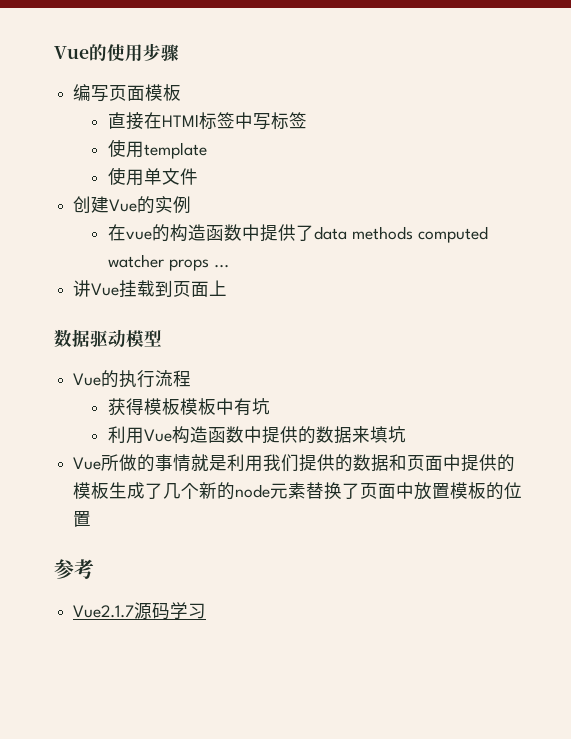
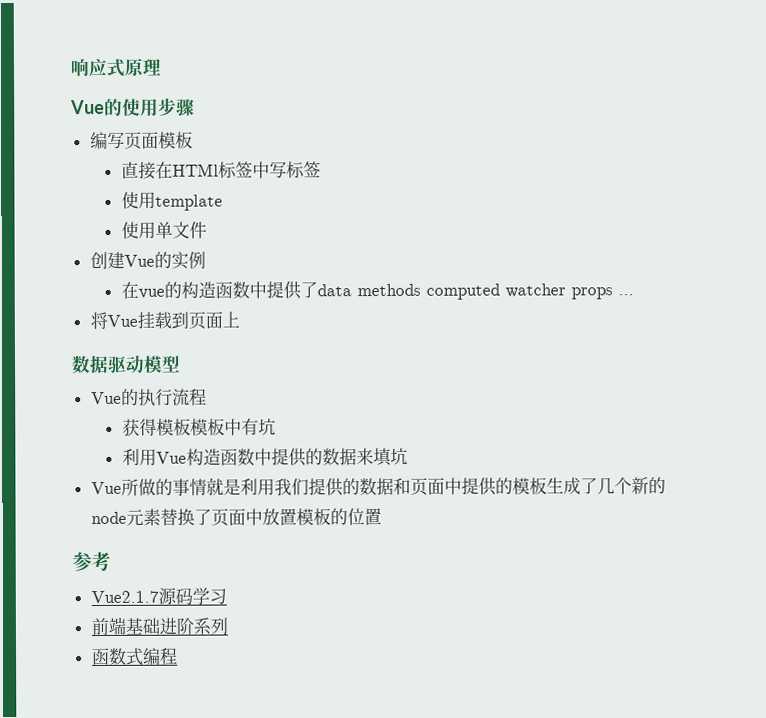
+ 响应式原理
- 讲Vue挂载到页面上
+ 将Vue挂载到页面上
+ 前端基础进阶系列
+ 函数式编程

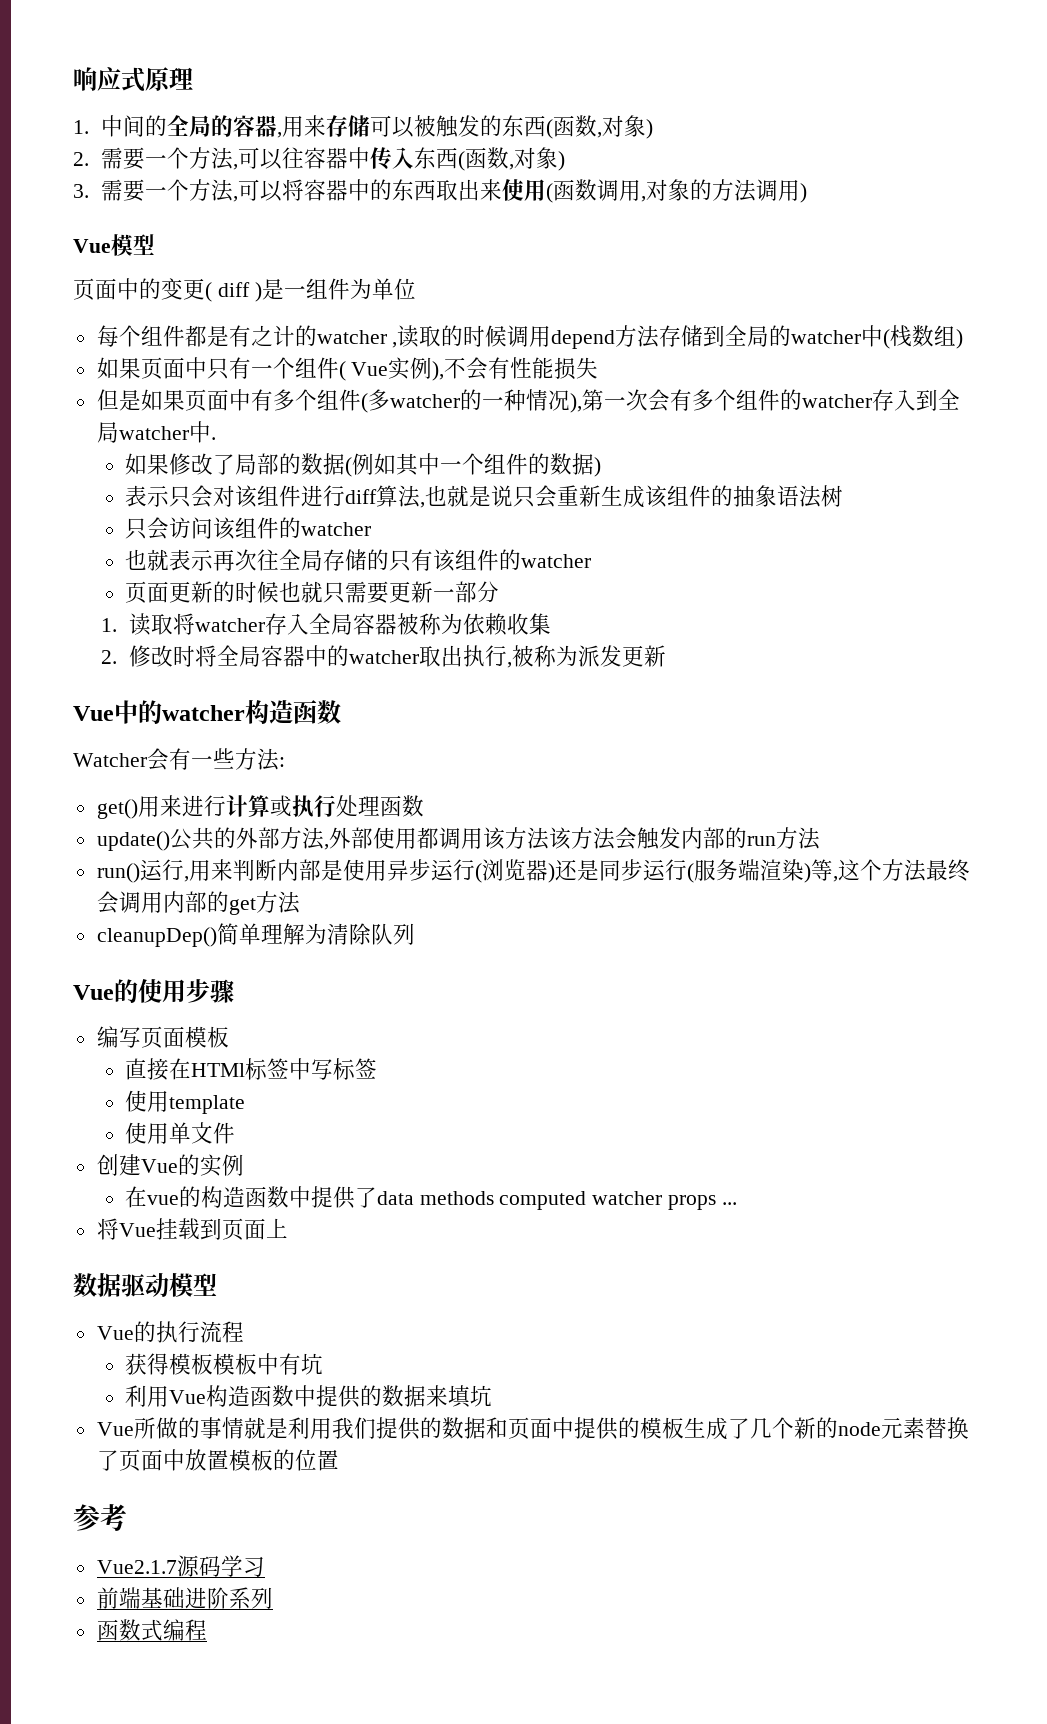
+ 1.中间的全局的容器,用来存储可以被触发的东西(函数,对象)
+ 2.需要一个方法,可以往容器中传入东西(函数,对象)
+ 3.需要一个方法,可以将容器中的东西取出来使用(函数调用,对象的方法调用)
+ Vue模型
+ 页面中的变更( diff )是一组件为单位
+ 每个组件都是有之计的watcher ,读取的时候调用depend方法存储到全局的watcher中(栈数组)
+ 如果页面中只有一个组件( Vue实例),不会有性能损失
+ 但是如果页面中有多个组件(多watcher的一种情况),第一次会有多个组件的watcher存入到全局watcher中.
+ 如果修改了局部的数据(例如其中一个组件的数据)
+ 表示只会对该组件进行diff算法,也就是说只会重新生成该组件的抽象语法树
+ 只会访问该组件的watcher
+ 也就表示再次往全局存储的只有该组件的watcher
+ 页面更新的时候也就只需要更新一部分
+ 1.读取将watcher存入全局容器被称为依赖收集
+ 2.修改时将全局容器中的watcher取出执行,被称为派发更新
+ Vue中的watcher构造函数
+ Watcher会有一些方法:
+ get()用来进行计算或执行处理函数
+ update()公共的外部方法,外部使用都调用该方法该方法会触发内部的run方法
+ run()运行,用来判断内部是使用异步运行(浏览器)还是同步运行(服务端渲染)等,这个方法最终会调用内部的get方法
+ cleanupDep()简单理解为清除队列

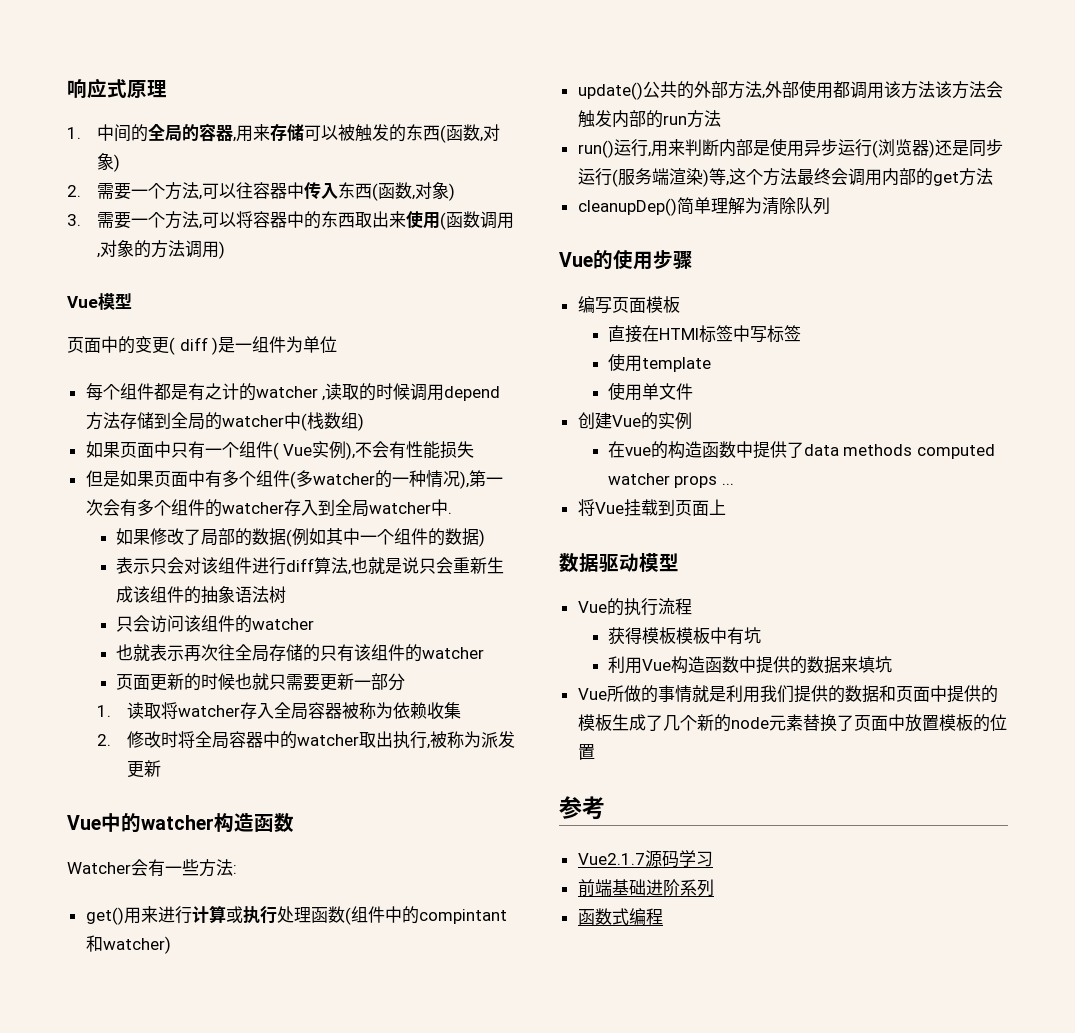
- get()用来进行计算或执行处理函数
+ get()用来进行计算或执行处理函数(组件中的compintant和watcher)

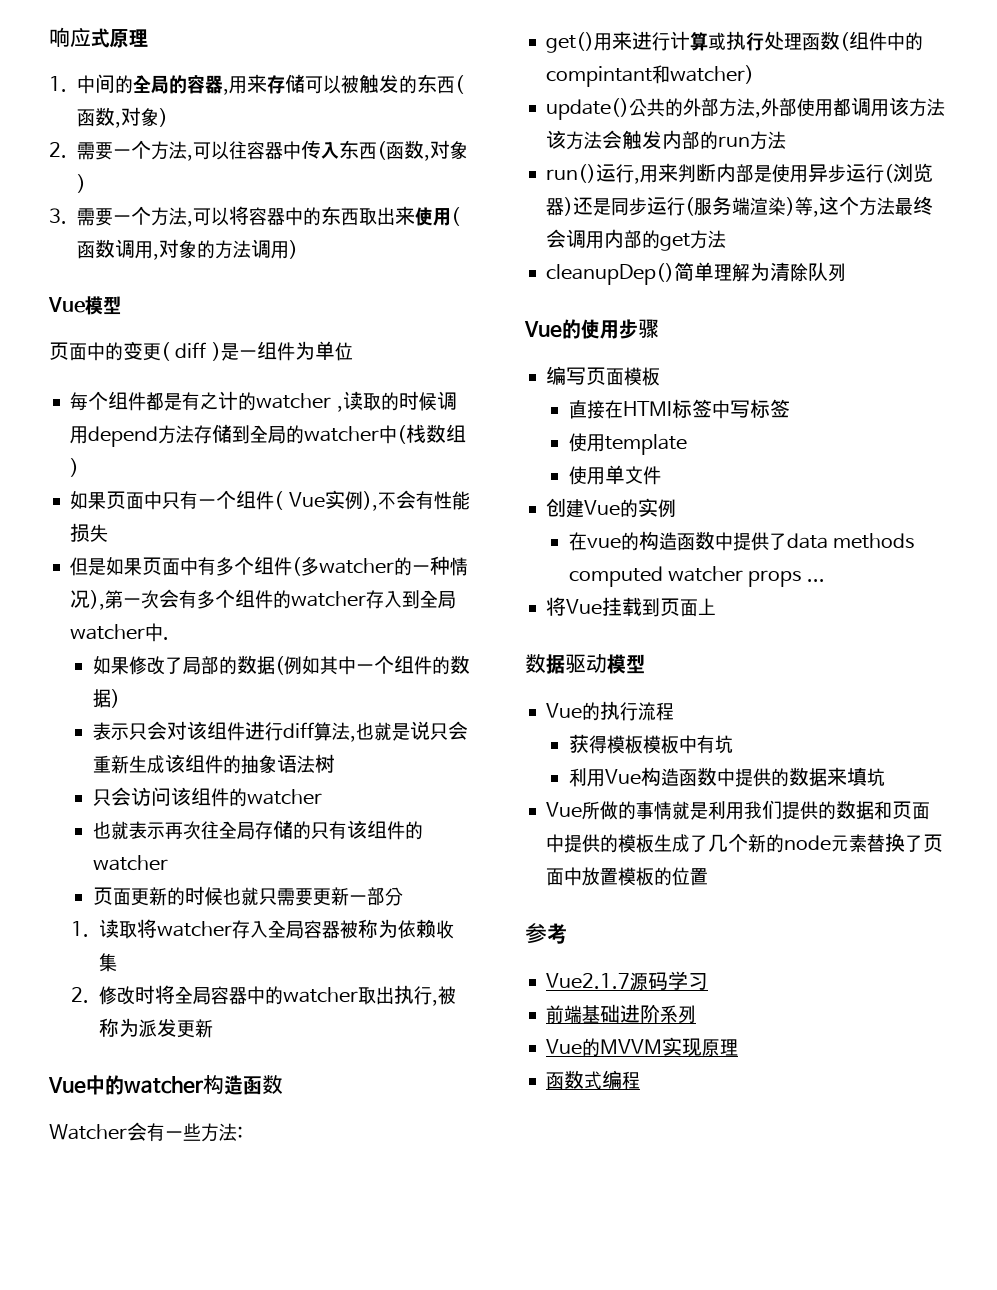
+ Vue的MVVM实现原理

